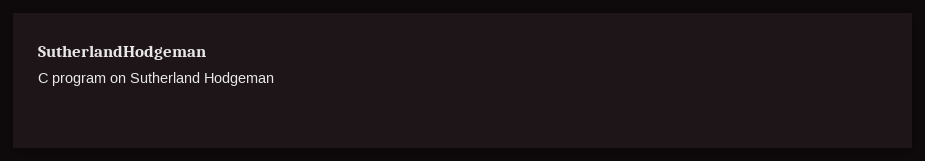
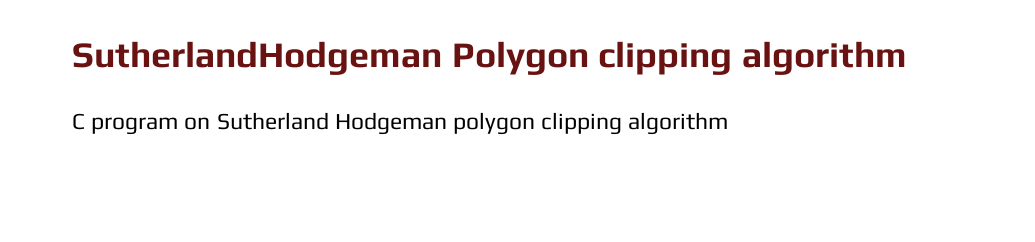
- SutherlandHodgeman
+ SutherlandHodgeman Polygon clipping algorithm
- C program on Sutherland Hodgeman
+ C program on Sutherland Hodgeman polygon clipping algorithm

